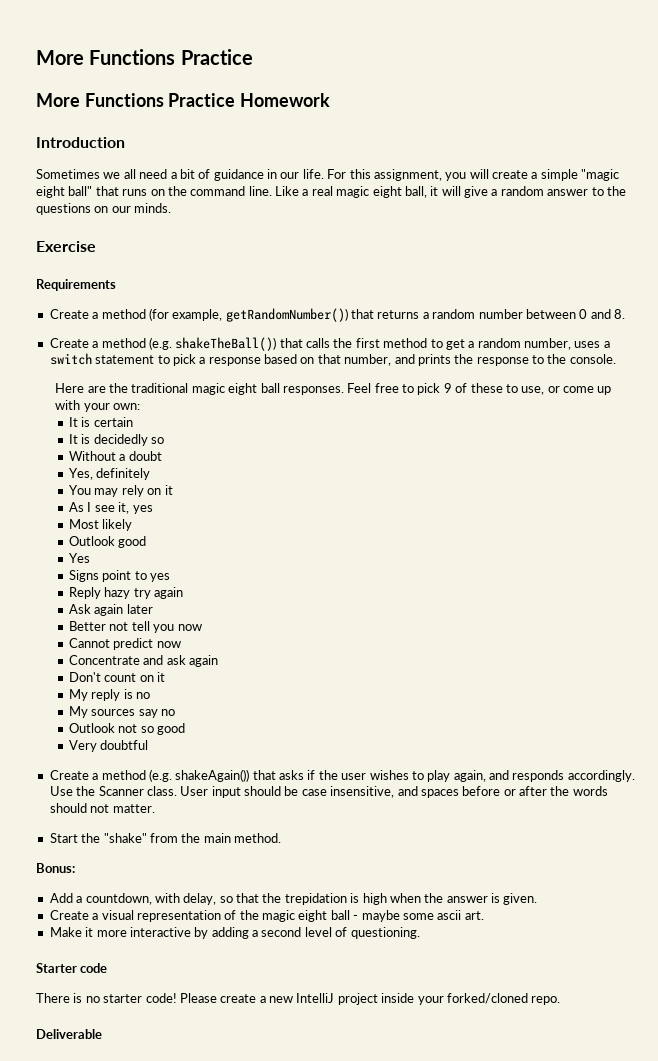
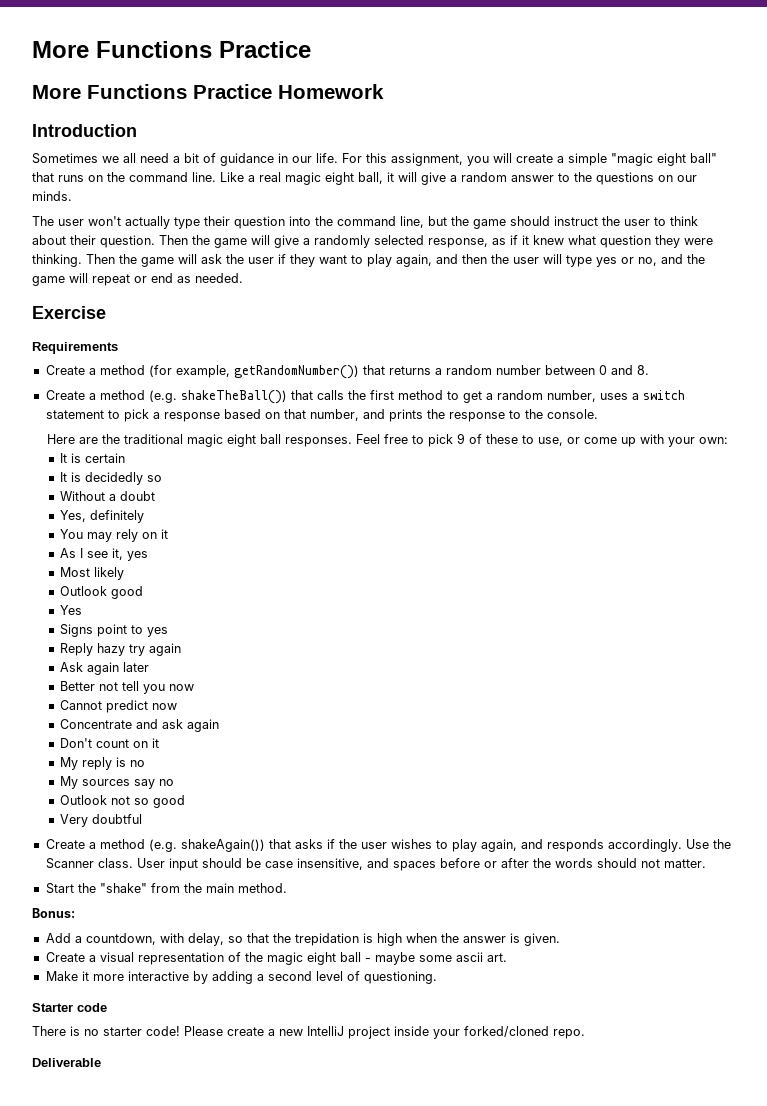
+ The user won't actually type their question into the command line, but the game should instruct the user to think about their question. Then the game will give a randomly selected response, as if it knew what question they were thinking. Then the game will ask the user if they want to play again, and then the user will type yes or no, and the game will repeat or end as needed.

